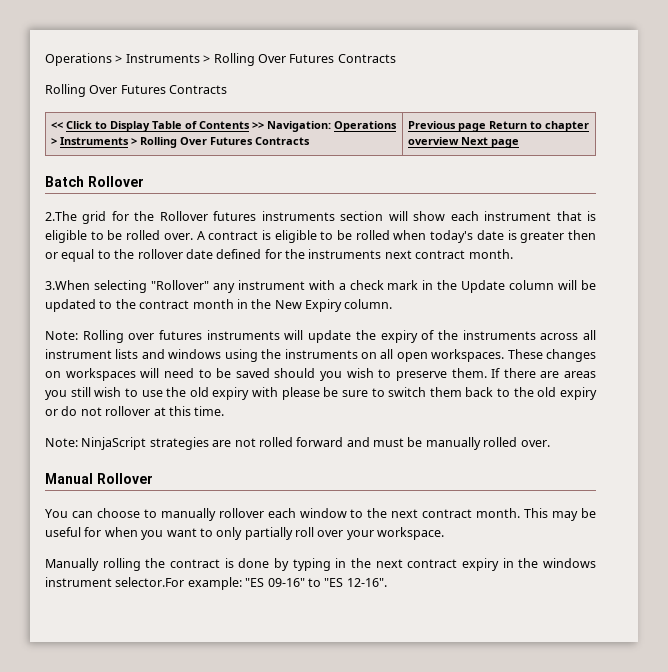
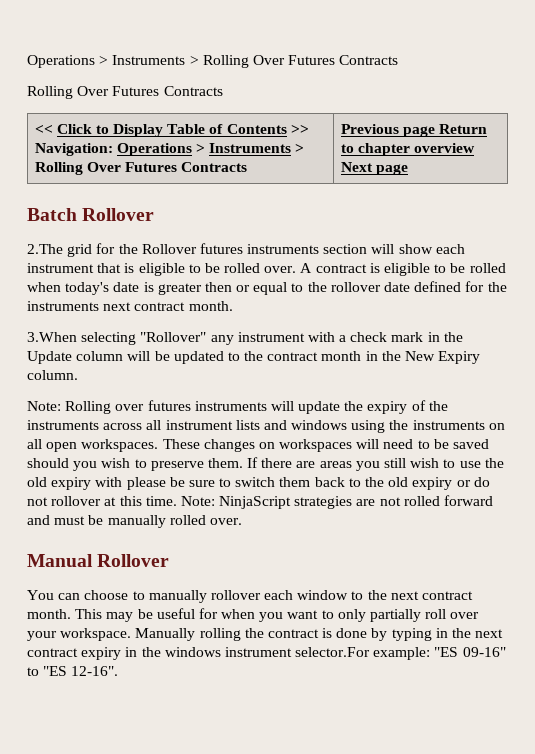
- If there are areas you still wish to use the old expiry with please be sure to switch them back to the old expiry or do not rollover at this time.
- Note: NinjaScript strategies are not rolled forward and must be manually rolled over.
+ If there are areas you still wish to use the old expiry with please be sure to switch them back to the old expiry or do not rollover at this time. Note: NinjaScript strategies are not rolled forward and must be manually rolled over.
- This may be useful for when you want to only partially roll over your workspace.
- Manually rolling the contract is done by typing in the next contract expiry in the windows instrument selector.For example: "ES 09-16" to "ES 12-16".
+ This may be useful for when you want to only partially roll over your workspace. Manually rolling the contract is done by typing in the next contract expiry in the windows instrument selector.For example: "ES 09-16" to "ES 12-16".

